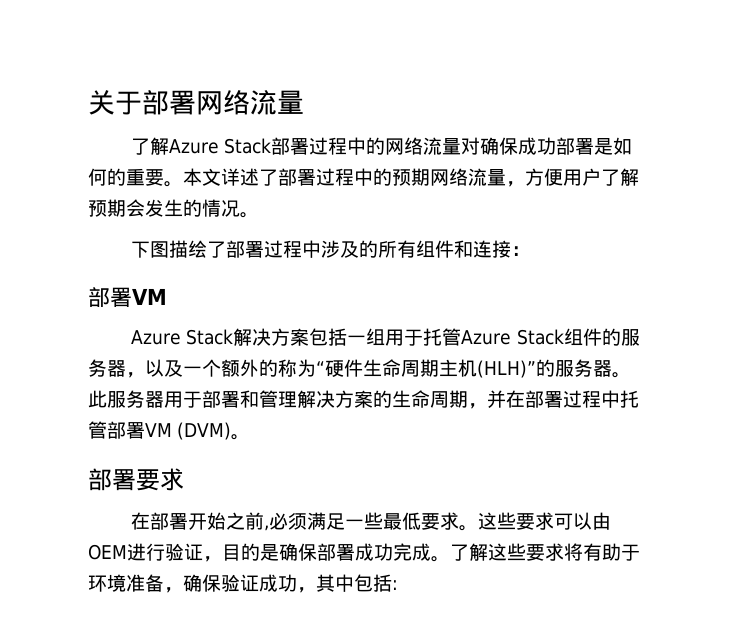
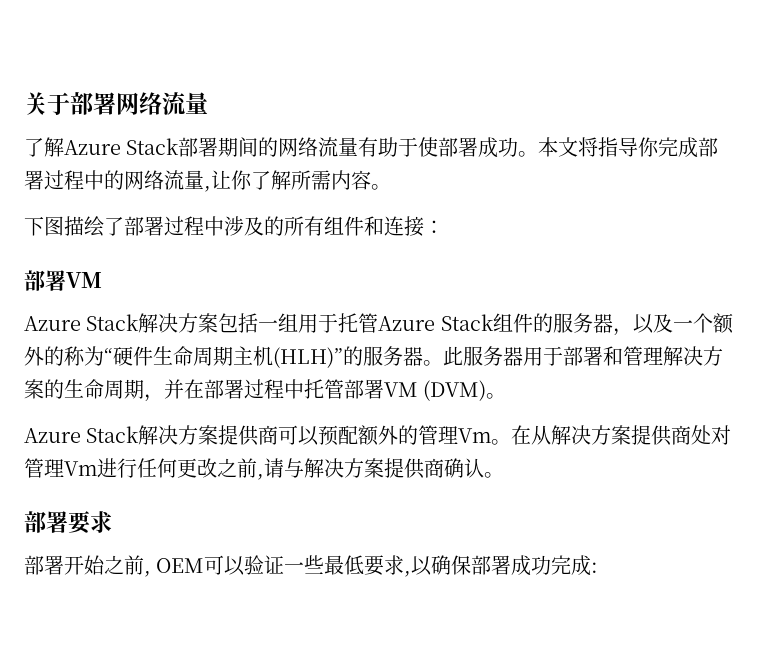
- 了解Azure Stack部署过程中的网络流量对确保成功部署是如何的重要。本文详述了部署过程中的预期网络流量，方便用户了解预期会发生的情况。
+ 了解Azure Stack部署期间的网络流量有助于使部署成功。本文将指导你完成部署过程中的网络流量,让你了解所需内容。
+ Azure Stack解决方案提供商可以预配额外的管理Vm。在从解决方案提供商处对管理Vm进行任何更改之前,请与解决方案提供商确认。
- 在部署开始之前,必须满足一些最低要求。这些要求可以由OEM进行验证，目的是确保部署成功完成。了解这些要求将有助于环境准备，确保验证成功，其中包括:
+ 部署开始之前, OEM可以验证一些最低要求,以确保部署成功完成:

